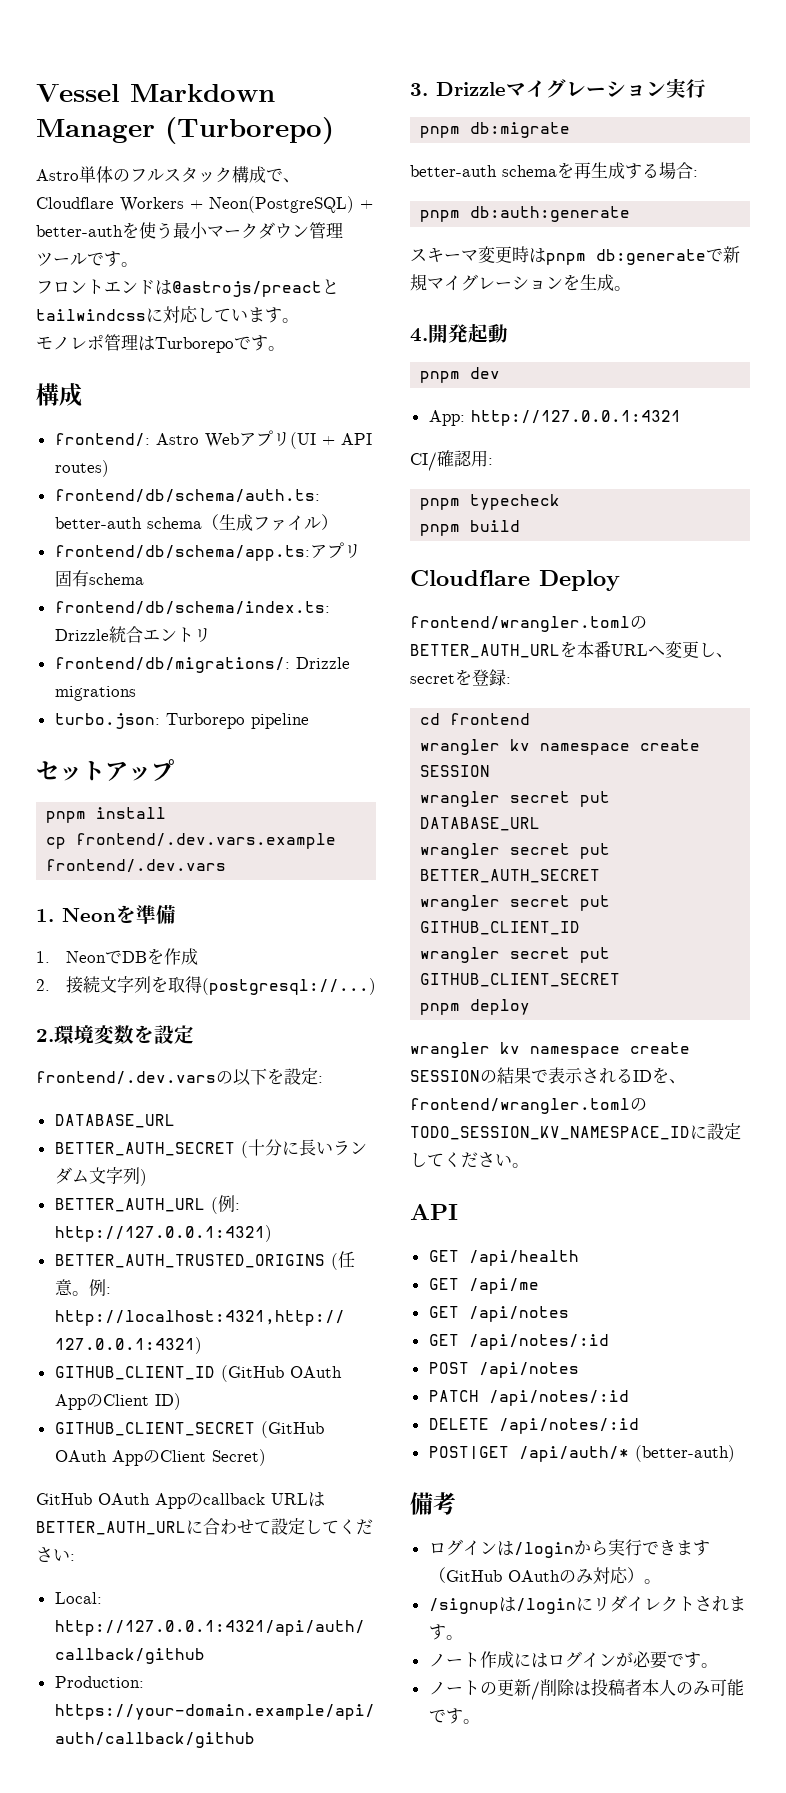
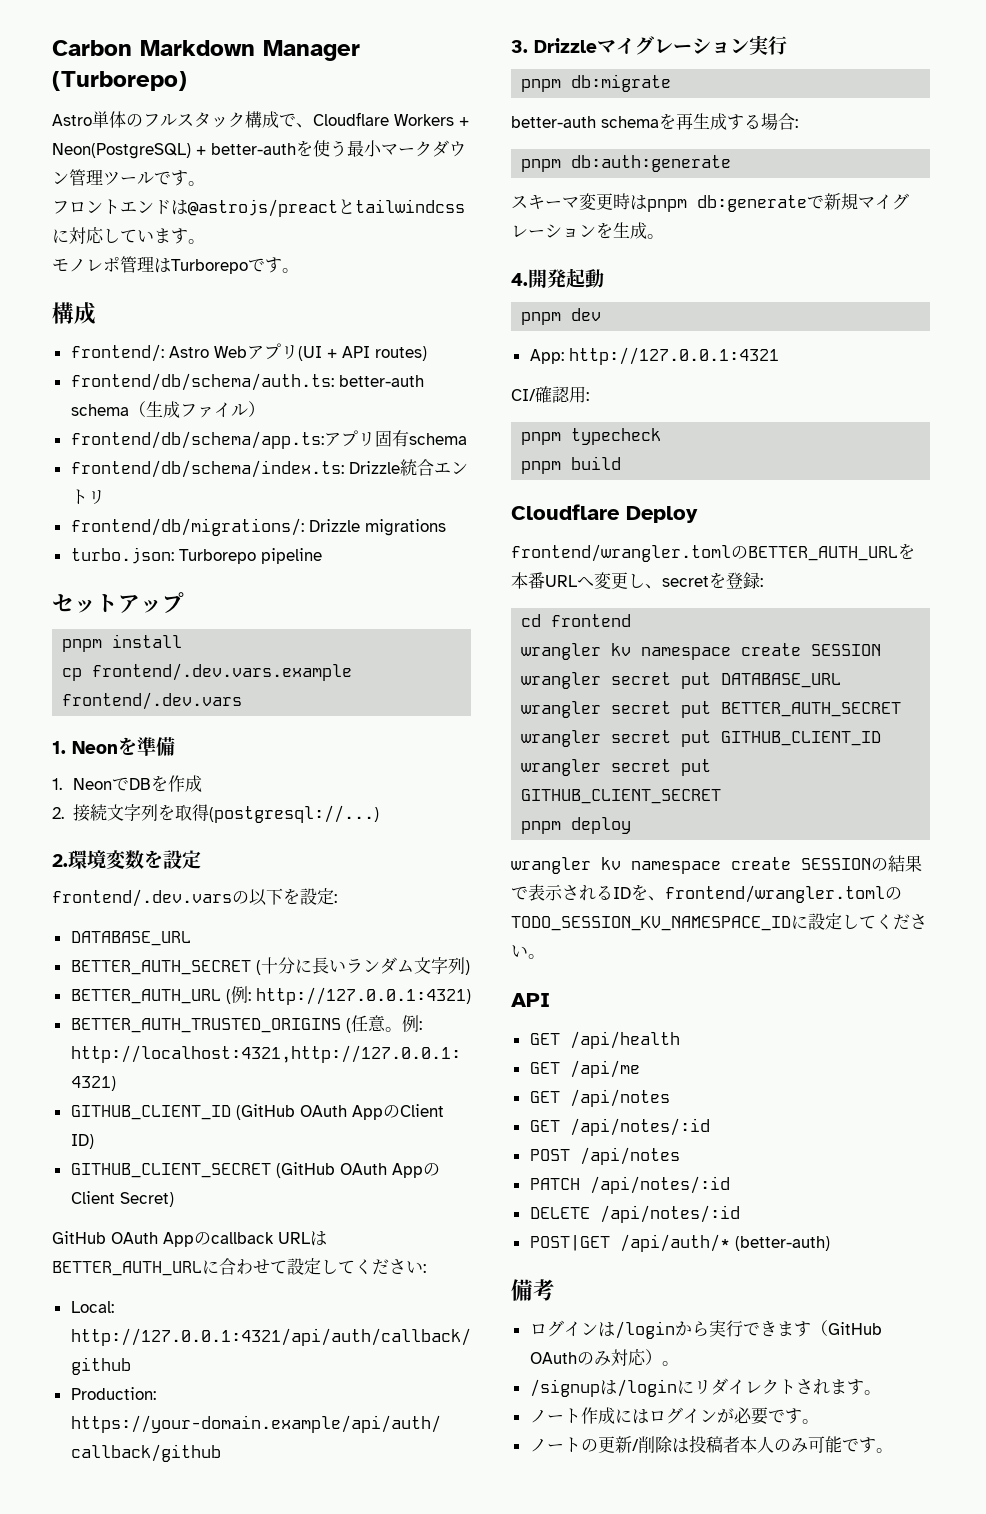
- Vessel Markdown Manager (Turborepo)
+ Carbon Markdown Manager (Turborepo)

